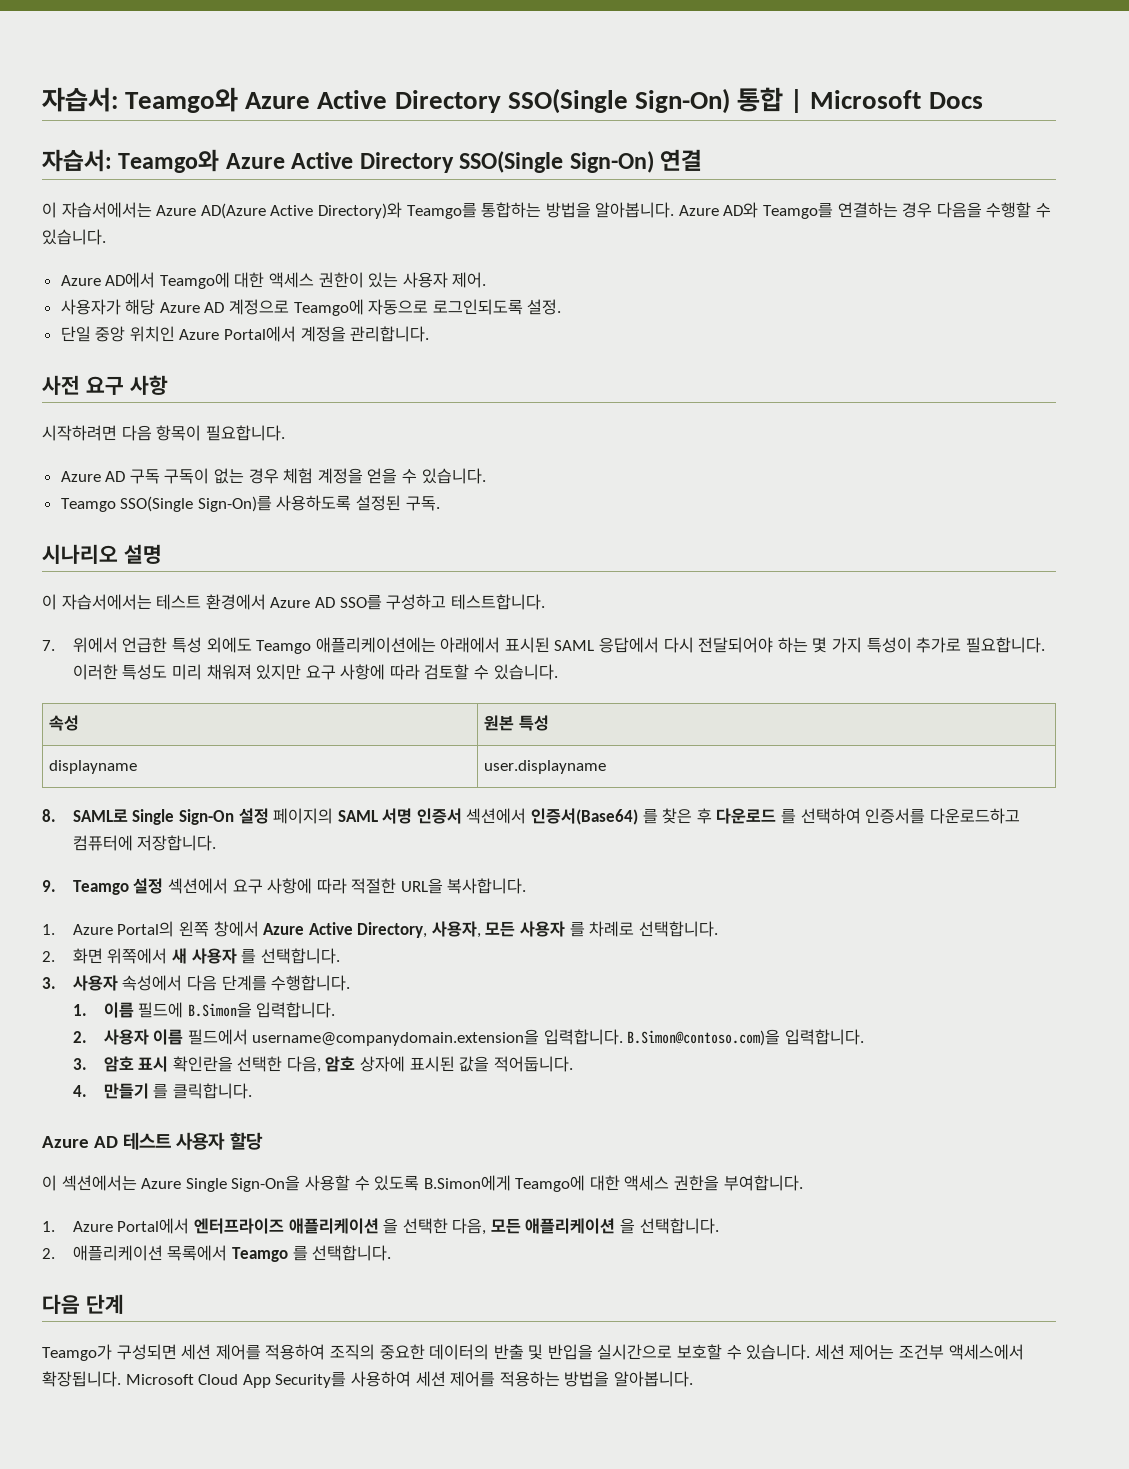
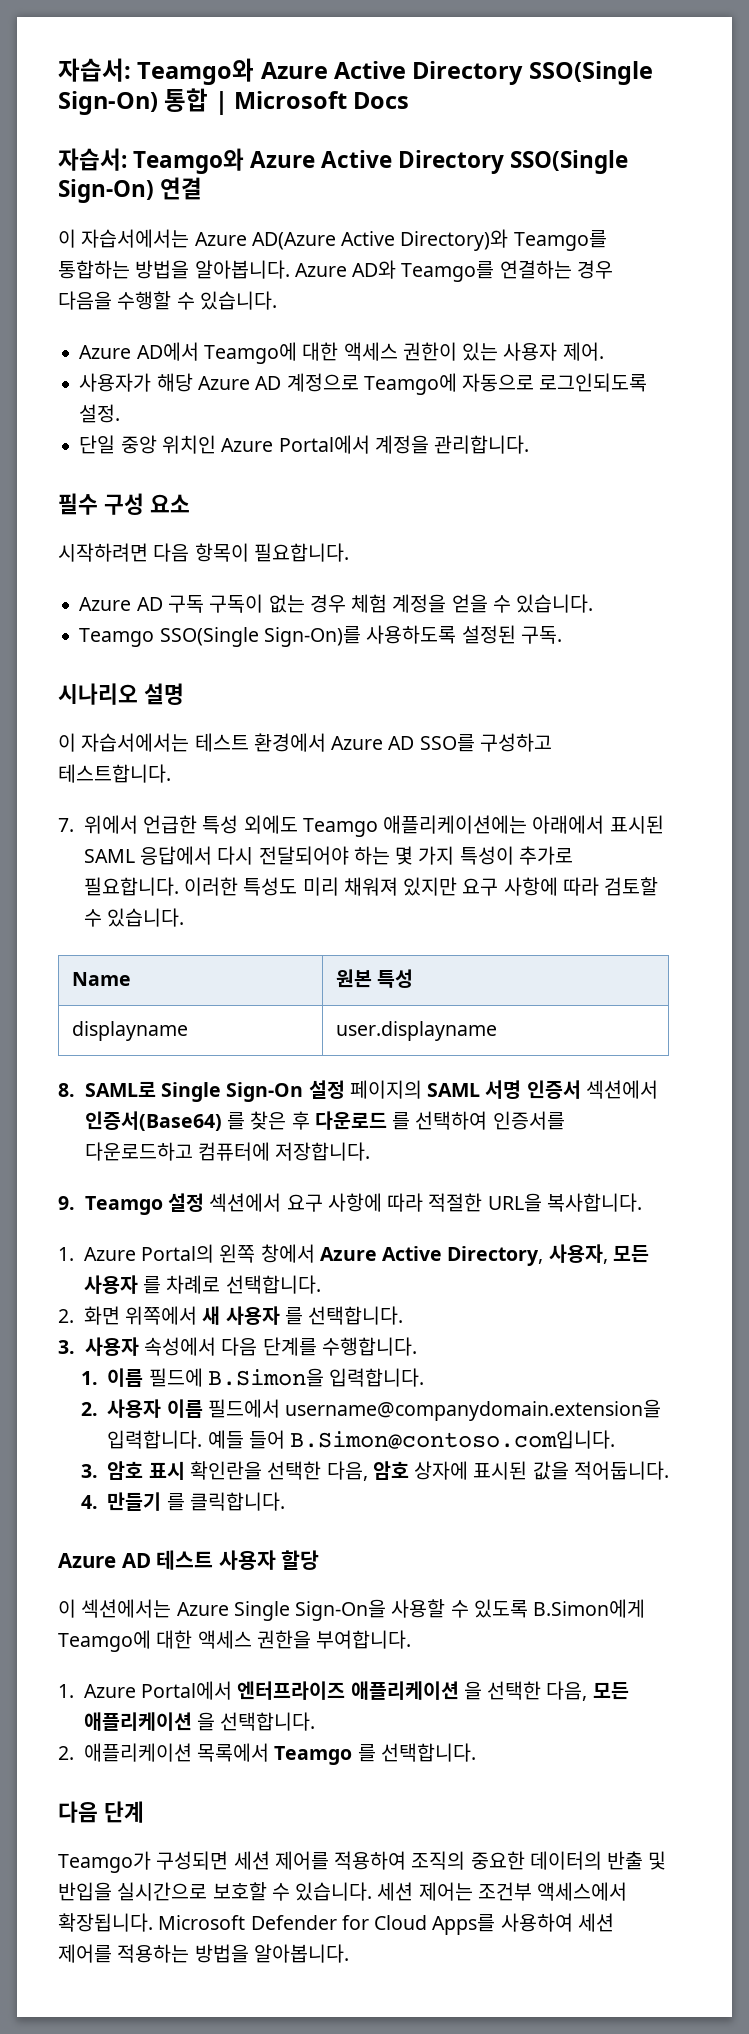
- 사전 요구 사항
+ 필수 구성 요소
- 속성 | 원본 특성
+ Name | 원본 특성
- B.Simon@contoso.com)을 입력합니다.
+ 예들 들어 B.Simon@contoso.com입니다.
- Microsoft Cloud App Security를 사용하여 세션 제어를 적용하는 방법을 알아봅니다.
+ Microsoft Defender for Cloud Apps를 사용하여 세션 제어를 적용하는 방법을 알아봅니다.

